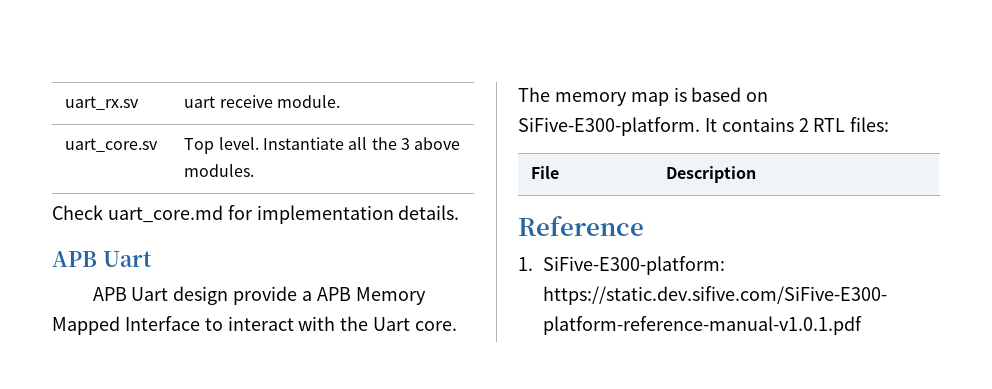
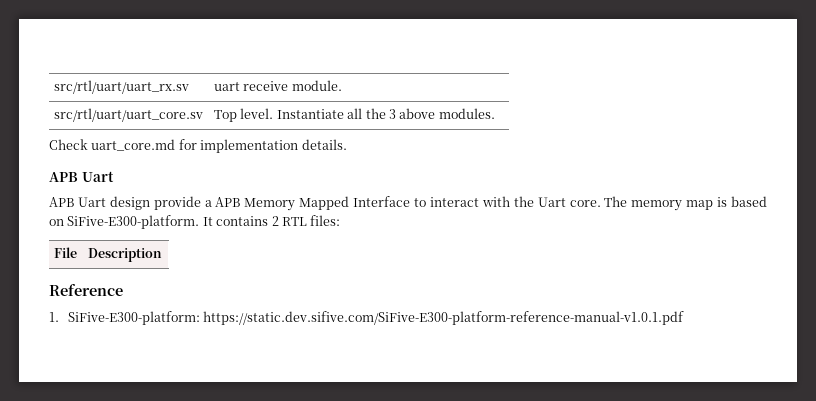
- uart_rx.sv | uart receive module.
+ src/rtl/uart/uart_rx.sv | uart receive module.
- uart_core.sv | Top level. Instantiate all the 3 above modules.
+ src/rtl/uart/uart_core.sv | Top level. Instantiate all the 3 above modules.

